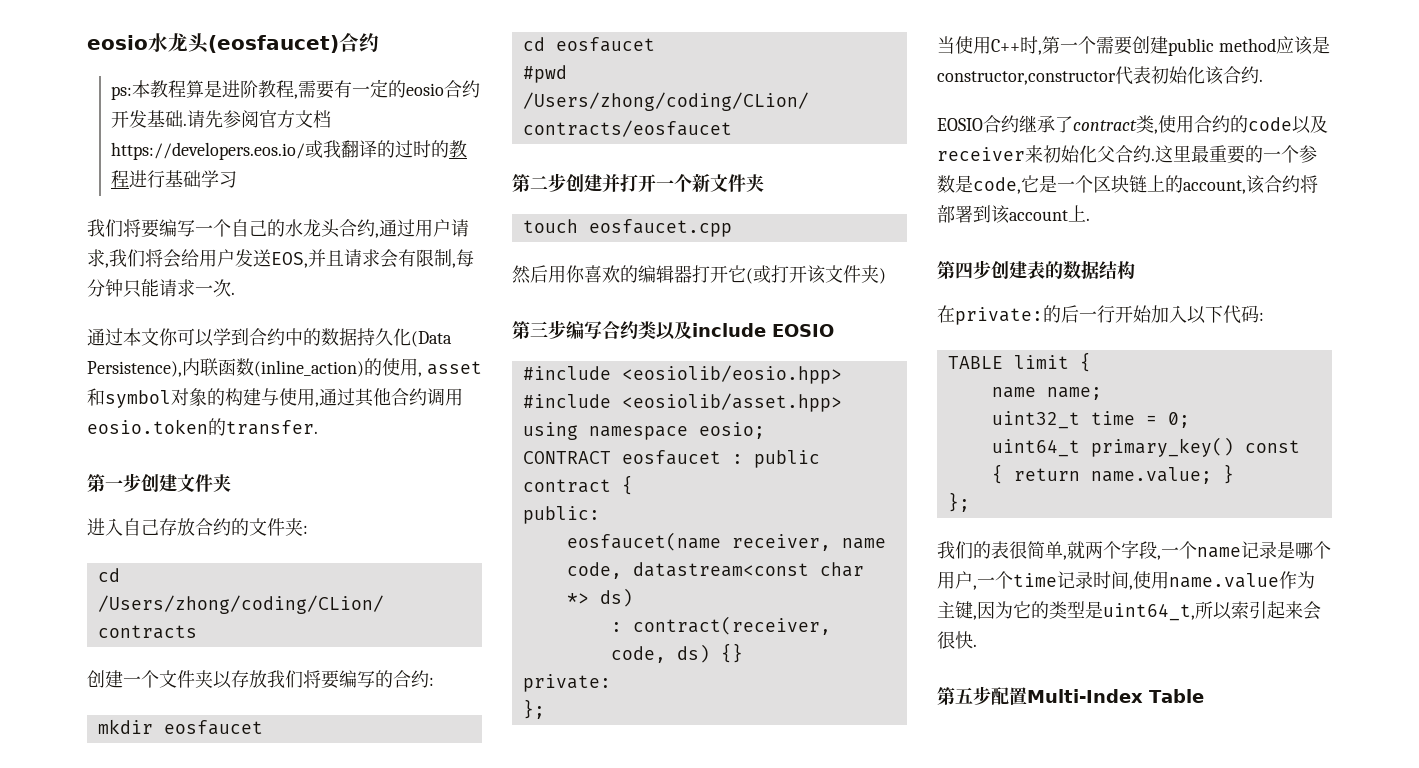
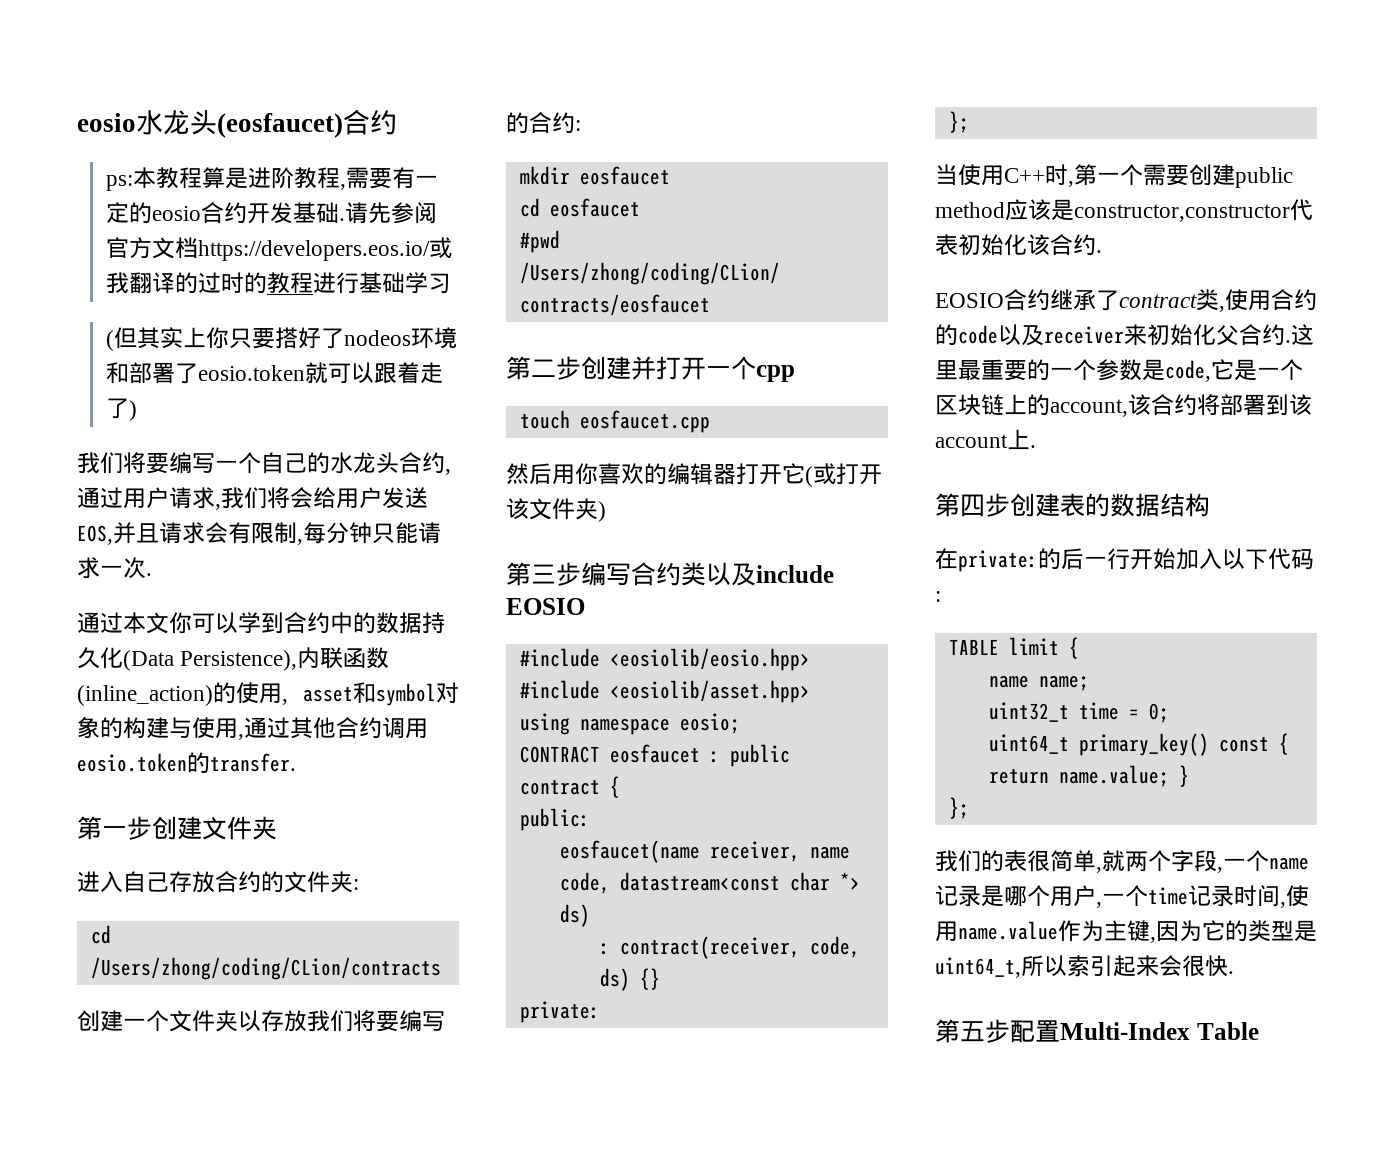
+ (但其实上你只要搭好了nodeos环境和部署了eosio.token就可以跟着走了)
- 第二步创建并打开一个新文件夹
+ 第二步创建并打开一个cpp

